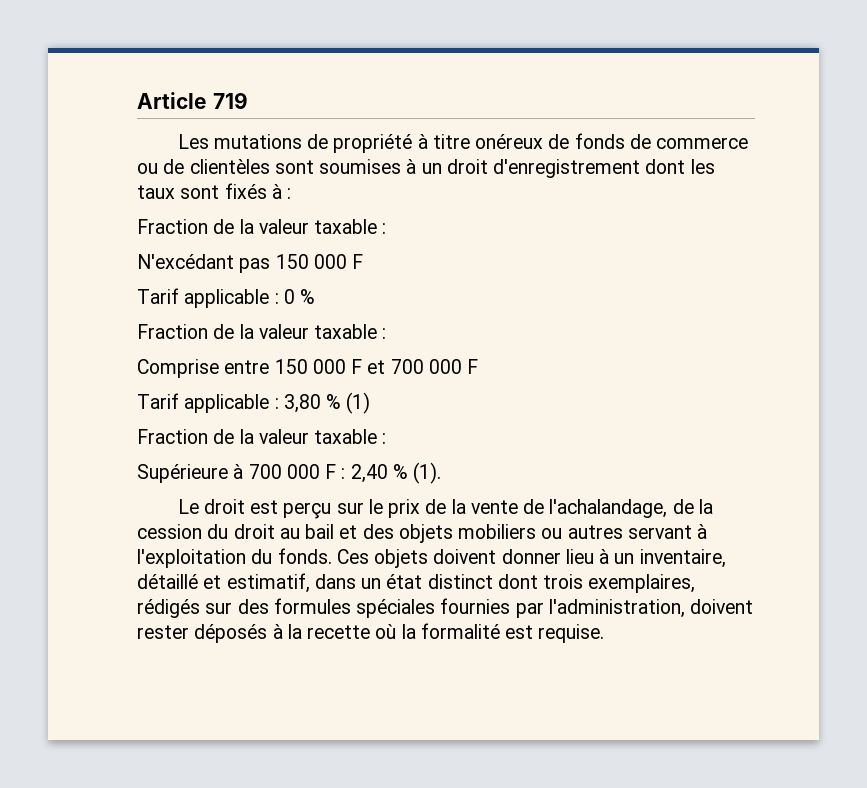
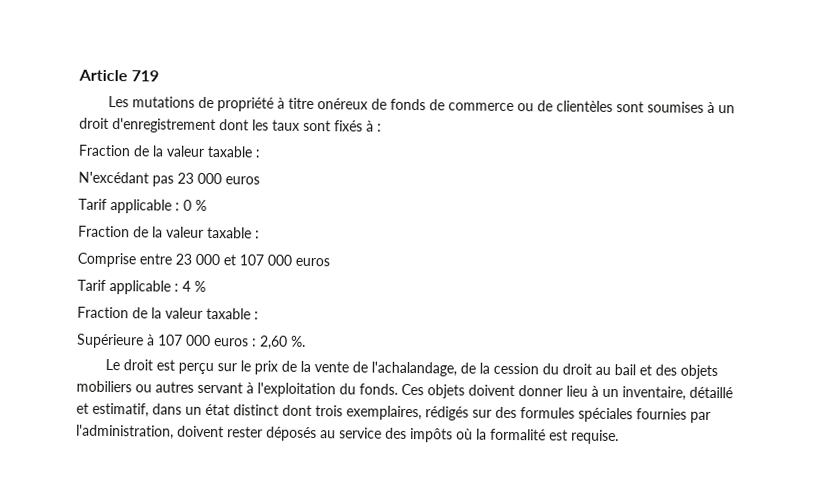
- N'excédant pas 150 000 F
+ N'excédant pas 23 000 euros
- Comprise entre 150 000 F et 700 000 F
- Tarif applicable : 3,80 % (1)
+ Comprise entre 23 000 et 107 000 euros
+ Tarif applicable : 4 %
- Supérieure à 700 000 F : 2,40 % (1).
+ Supérieure à 107 000 euros : 2,60 %.
- Ces objets doivent donner lieu à un inventaire, détaillé et estimatif, dans un état distinct dont trois exemplaires, rédigés sur des formules spéciales fournies par l'administration, doivent rester déposés à la recette où la formalité est requise.
+ Ces objets doivent donner lieu à un inventaire, détaillé et estimatif, dans un état distinct dont trois exemplaires, rédigés sur des formules spéciales fournies par l'administration, doivent rester déposés au service des impôts où la formalité est requise.

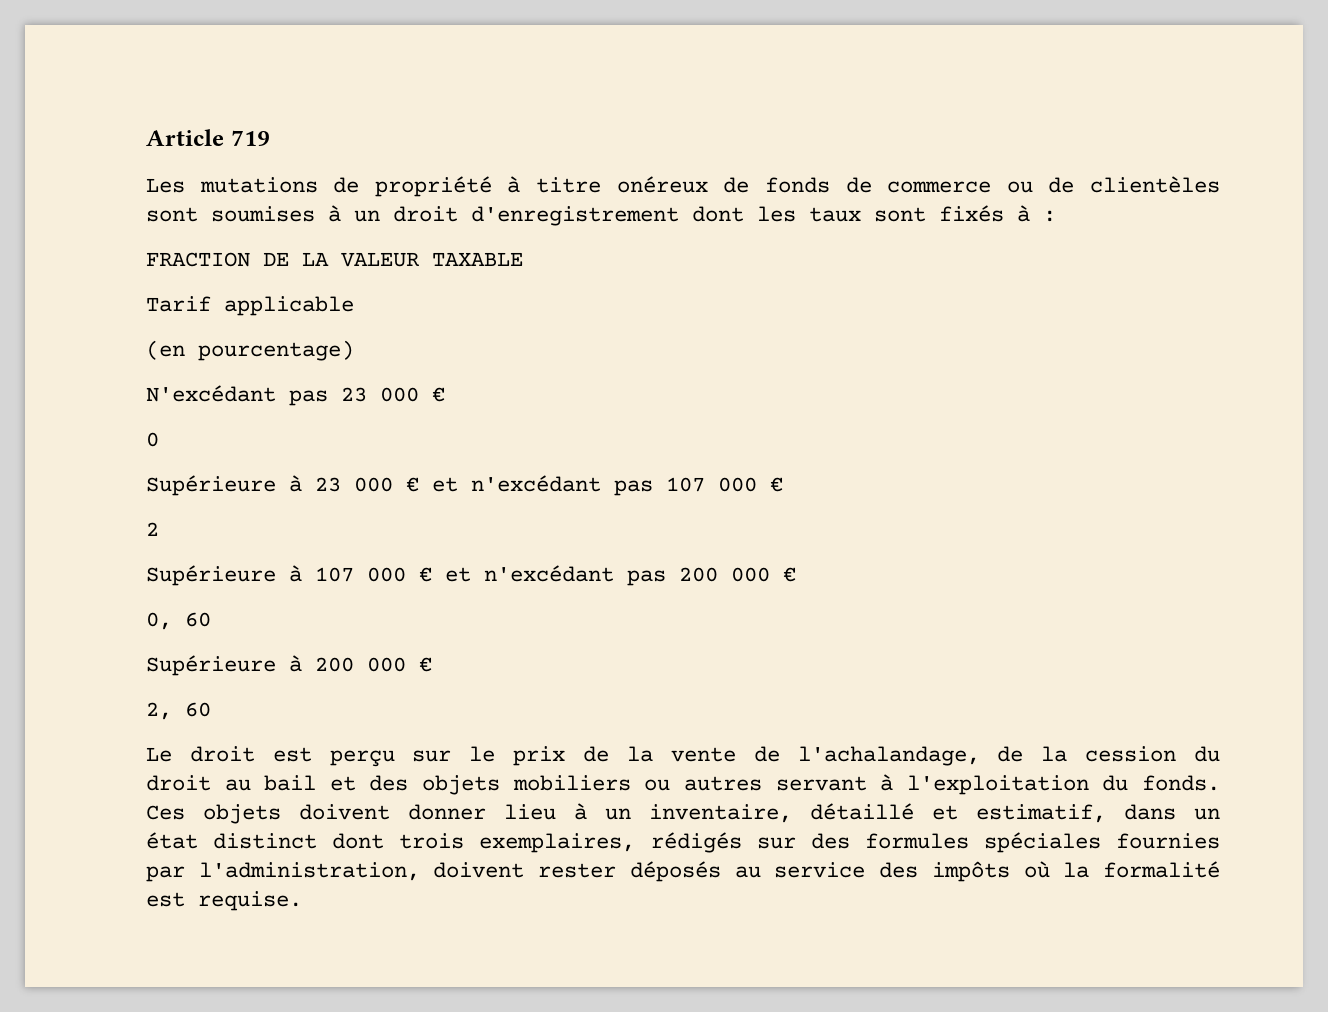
  Les mutations de propriété à titre onéreux de fonds de commerce ou de clientèles sont soumises à un droit d'enregistrement dont les taux sont fixés à :
- Fraction de la valeur taxable :
- N'excédant pas 23 000 euros
- Tarif applicable : 0 %
- Fraction de la valeur taxable :
- Comprise entre 23 000 et 107 000 euros
- Tarif applicable : 4 %
- Fraction de la valeur taxable :
- Supérieure à 107 000 euros : 2,60 %.
+ FRACTION DE LA VALEUR TAXABLE
+ Tarif applicable
+ (en pourcentage)
+ N'excédant pas 23 000 €
+ 0
+ Supérieure à 23 000 € et n'excédant pas 107 000 €
+ 2
+ Supérieure à 107 000 € et n'excédant pas 200 000 €
+ 0, 60
+ Supérieure à 200 000 €
+ 2, 60

